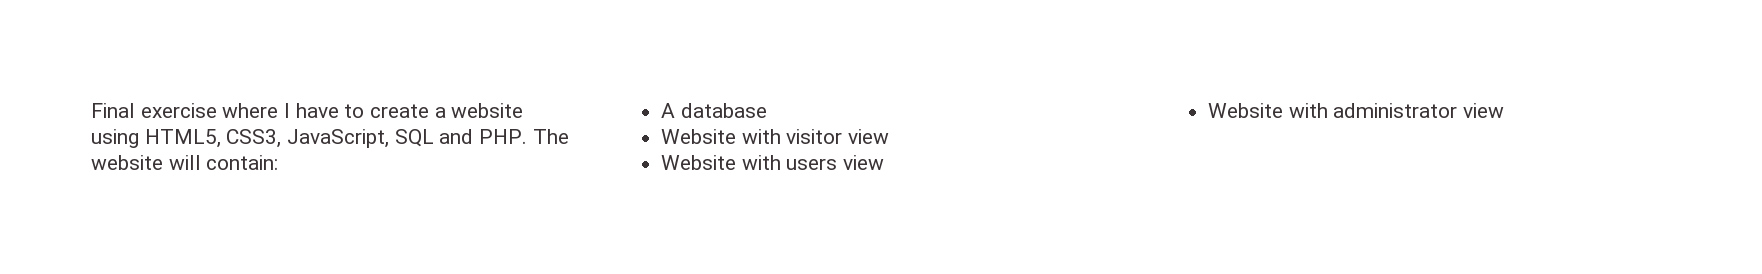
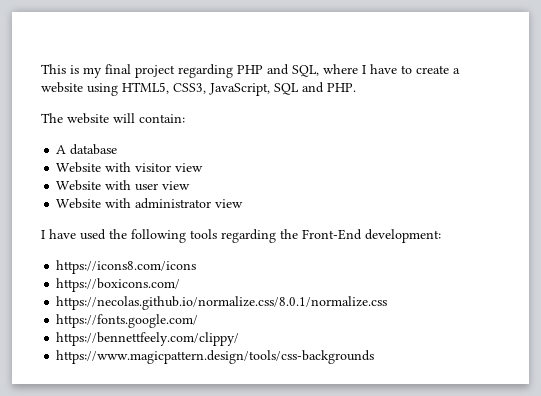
- Final exercise where I have to create a website using HTML5, CSS3, JavaScript, SQL and PHP. The website will contain:
+ This is my final project regarding PHP and SQL, where I have to create a website using HTML5, CSS3, JavaScript, SQL and PHP.
+ The website will contain:
- Website with users view
+ Website with user view
+ I have used the following tools regarding the Front-End development:
+ https://icons8.com/icons
+ https://boxicons.com/
+ https://necolas.github.io/normalize.css/8.0.1/normalize.css
+ https://fonts.google.com/
+ https://bennettfeely.com/clippy/
+ https://www.magicpattern.design/tools/css-backgrounds

